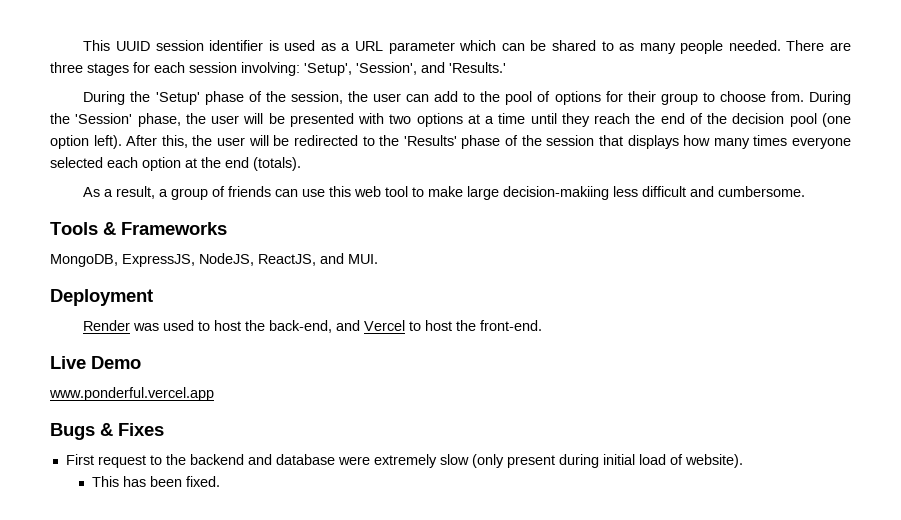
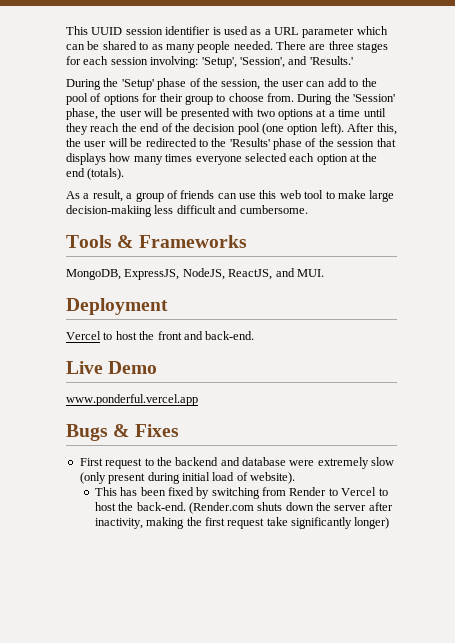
- Render was used to host the back-end, and Vercel to host the front-end.
+ Vercel to host the front and back-end.
- This has been fixed.
+ This has been fixed by switching from Render to Vercel to host the back-end. (Render.com shuts down the server after inactivity, making the first request take significantly longer)

